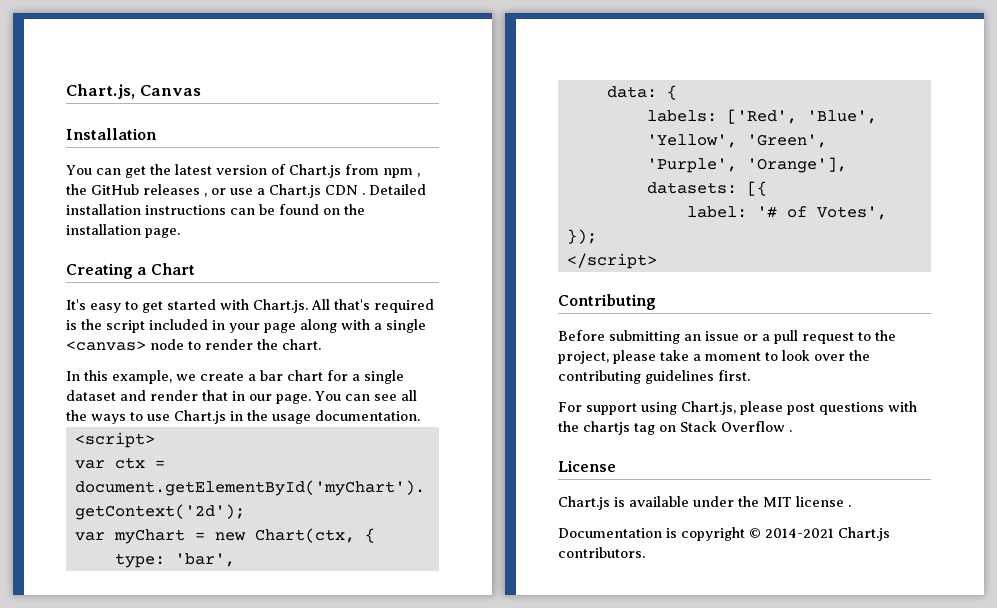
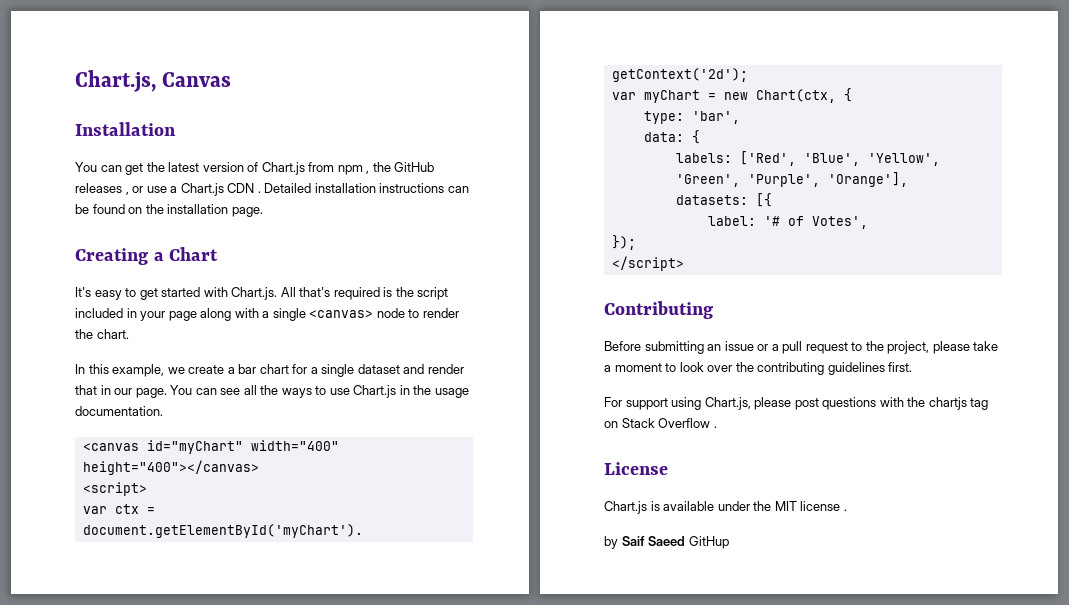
+ <canvas id="myChart" width="400" height="400"></canvas>
- Documentation is copyright © 2014-2021 Chart.js contributors.
+ by Saif Saeed GitHup

